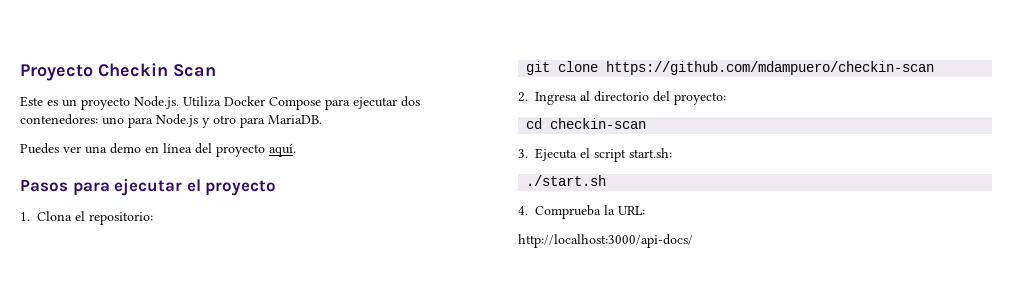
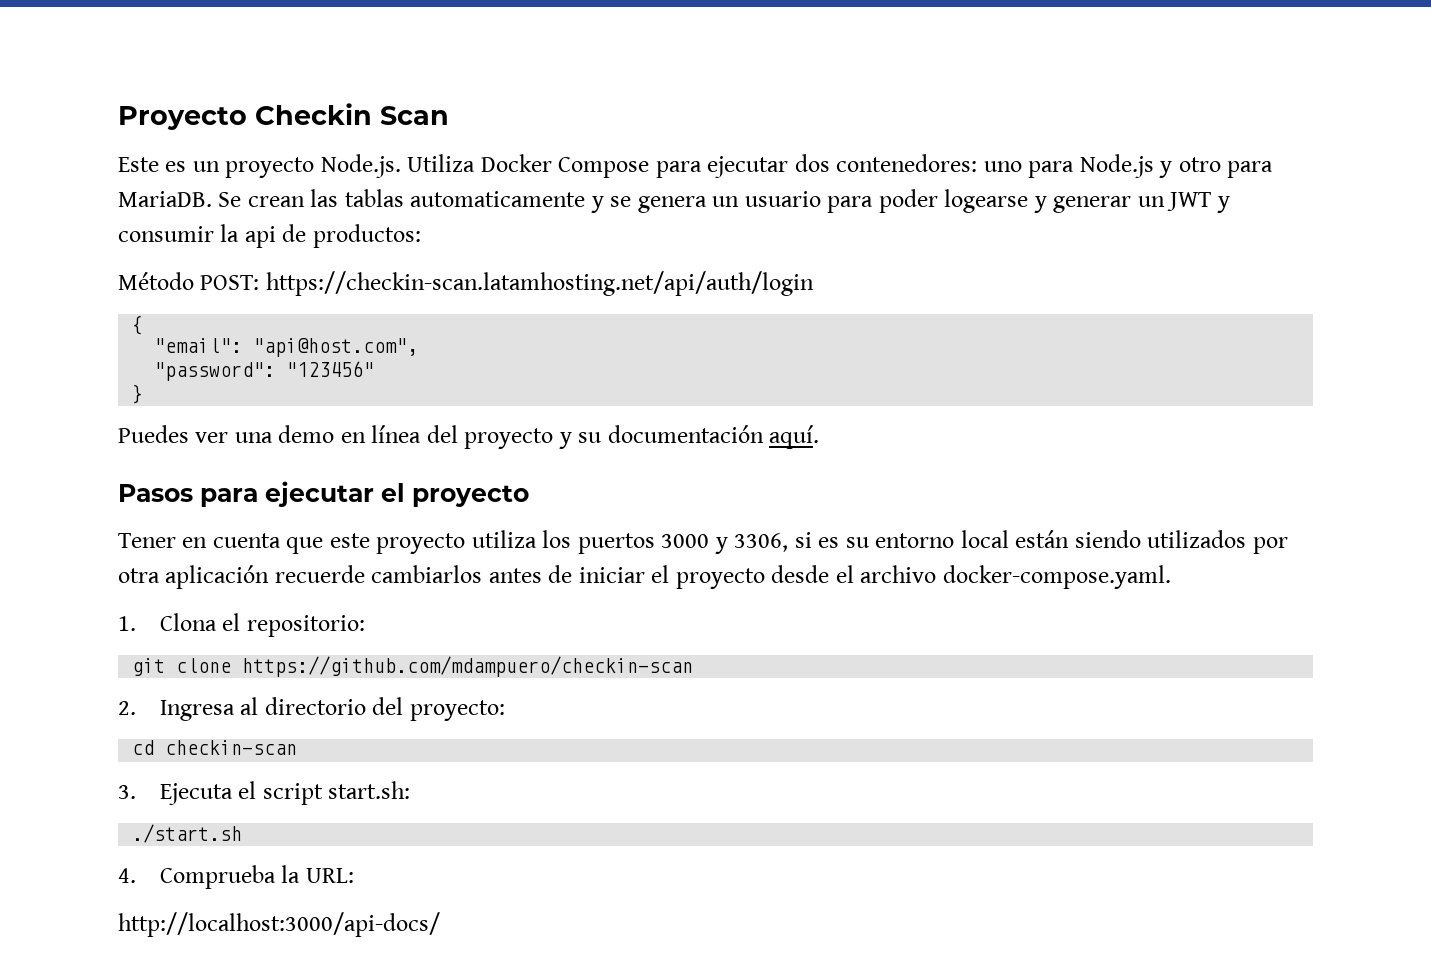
+ Se crean las tablas automaticamente y se genera un usuario para poder logearse y generar un JWT y consumir la api de productos:
+ Método POST: https://checkin-scan.latamhosting.net/api/auth/login
+ {
+ "email": "api@host.com",
+ "password": "123456"
+ }
- Puedes ver una demo en línea del proyecto aquí.
+ Puedes ver una demo en línea del proyecto y su documentación aquí.
+ Tener en cuenta que este proyecto utiliza los puertos 3000 y 3306, si es su entorno local están siendo utilizados por otra aplicación recuerde cambiarlos antes de iniciar el proyecto desde el archivo docker-compose.yaml.

